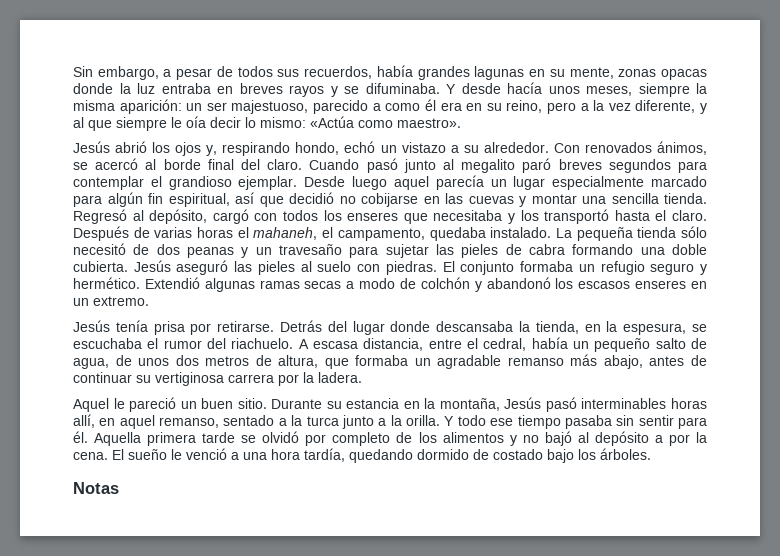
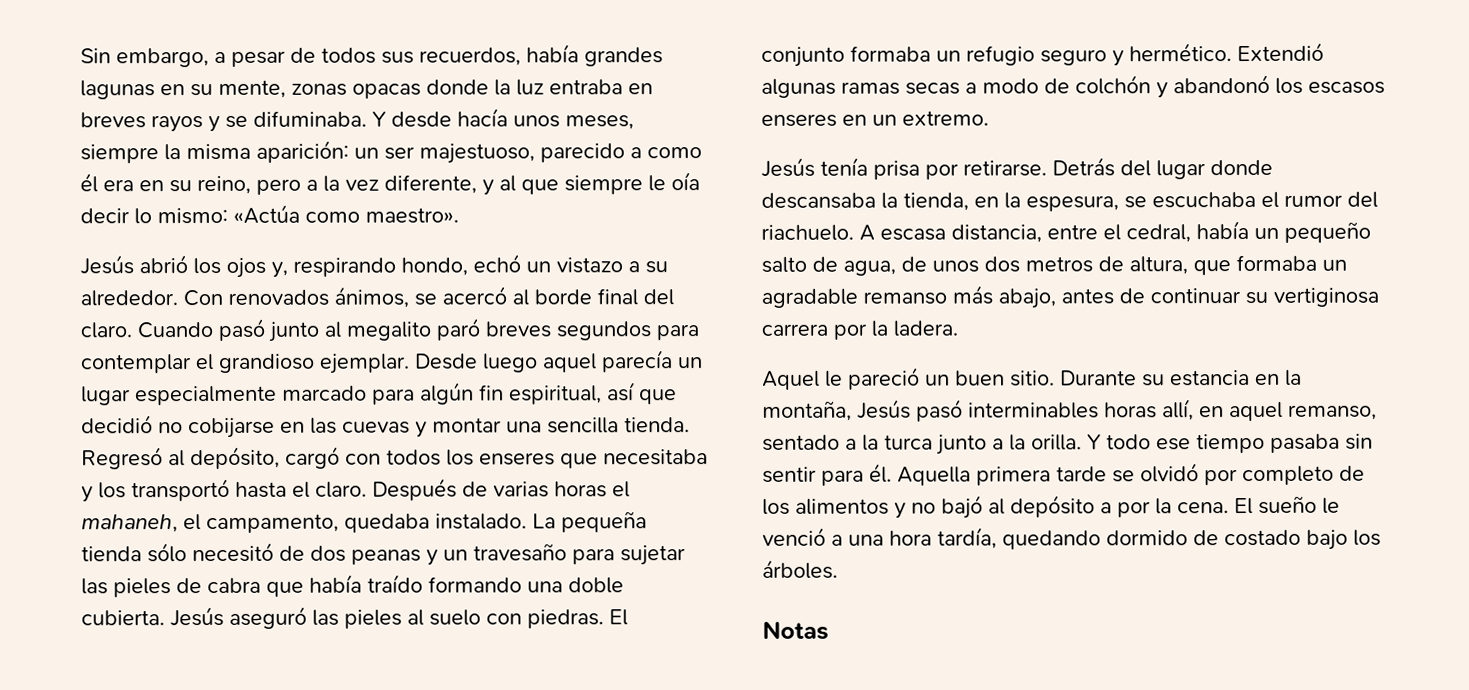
- La pequeña tienda sólo necesitó de dos peanas y un travesaño para sujetar las pieles de cabra formando una doble cubierta.
+ La pequeña tienda sólo necesitó de dos peanas y un travesaño para sujetar las pieles de cabra que había traído formando una doble cubierta.

